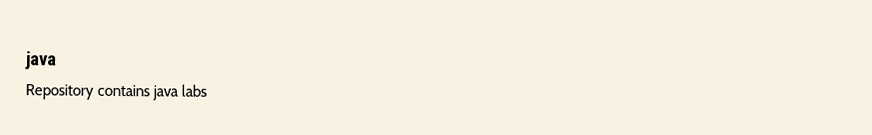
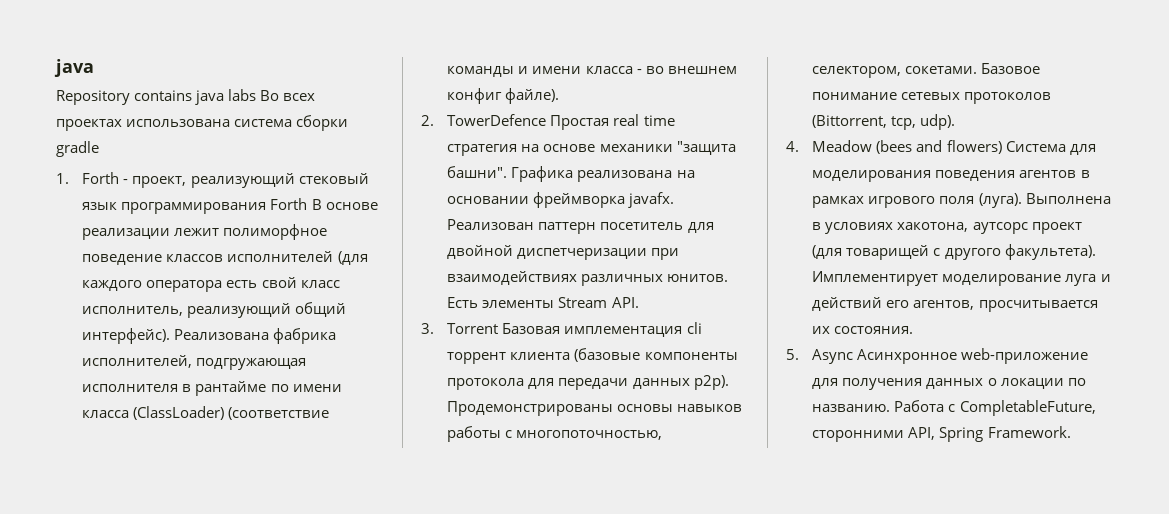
- Repository contains java labs
+ Repository contains java labs Во всех проектах использована система сборки gradle
+ 1. Forth - проект, реализующий стековый язык программирования Forth В основе реализации лежит полиморфное поведение классов исполнителей (для каждого оператора есть свой класс исполнитель, реализующий общий интерфейс). Реализована фабрика исполнителей, подгружающая исполнителя в рантайме по имени класса (ClassLoader) (соответствие команды и имени класса - во внешнем конфиг файле).
+ 2. TowerDefence Простая real time стратегия на основе механики "защита башни". Графика реализована на основании фреймворка javafx. Реализован паттерн посетитель для двойной диспетчеризации при взаимодействиях различных юнитов. Есть элементы Stream API.
+ 3. Torrent Базовая имплементация cli торрент клиента (базовые компоненты протокола для передачи данных p2p). Продемонстрированы основы навыков работы с многопоточностью, селектором, сокетами. Базовое понимание сетевых протоколов (Bittorrent, tcp, udp).
+ 4. Meadow (bees and flowers) Система для моделирования поведения агентов в рамках игрового поля (луга). Выполнена в условиях хакотона, аутсорс проект (для товарищей с другого факультета). Имплементирует моделирование луга и действий его агентов, просчитывается их состояния.
+ 5. Async Асинхронное web-приложение для получения данных о локации по названию. Работа с CompletableFuture, сторонними API, Spring Framework.

